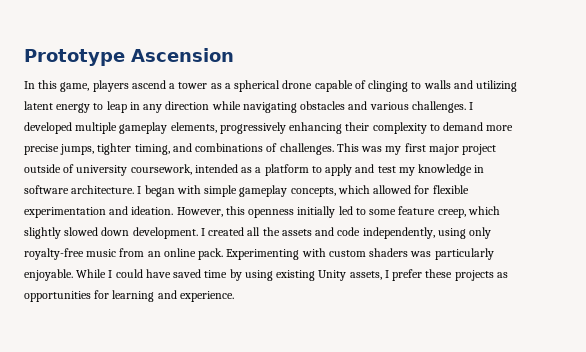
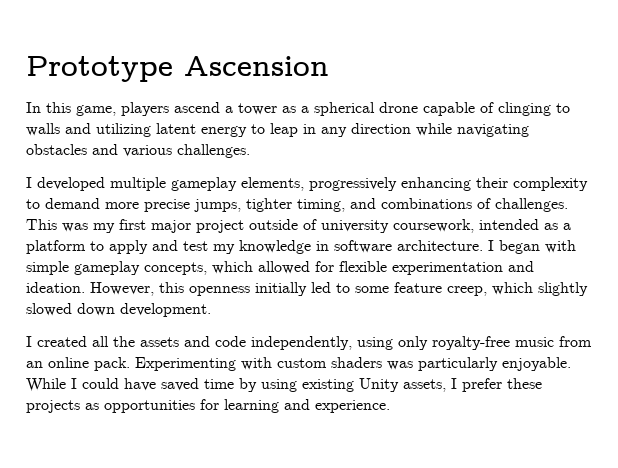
- In this game, players ascend a tower as a spherical drone capable of clinging to walls and utilizing latent energy to leap in any direction while navigating obstacles and various challenges. I developed multiple gameplay elements, progressively enhancing their complexity to demand more precise jumps, tighter timing, and combinations of challenges.
+ In this game, players ascend a tower as a spherical drone capable of clinging to walls and utilizing latent energy to leap in any direction while navigating obstacles and various challenges.
+ I developed multiple gameplay elements, progressively enhancing their complexity to demand more precise jumps, tighter timing, and combinations of challenges.
- However, this openness initially led to some feature creep, which slightly slowed down development. I created all the assets and code independently, using only royalty-free music from an online pack.
+ However, this openness initially led to some feature creep, which slightly slowed down development.
+ I created all the assets and code independently, using only royalty-free music from an online pack.

